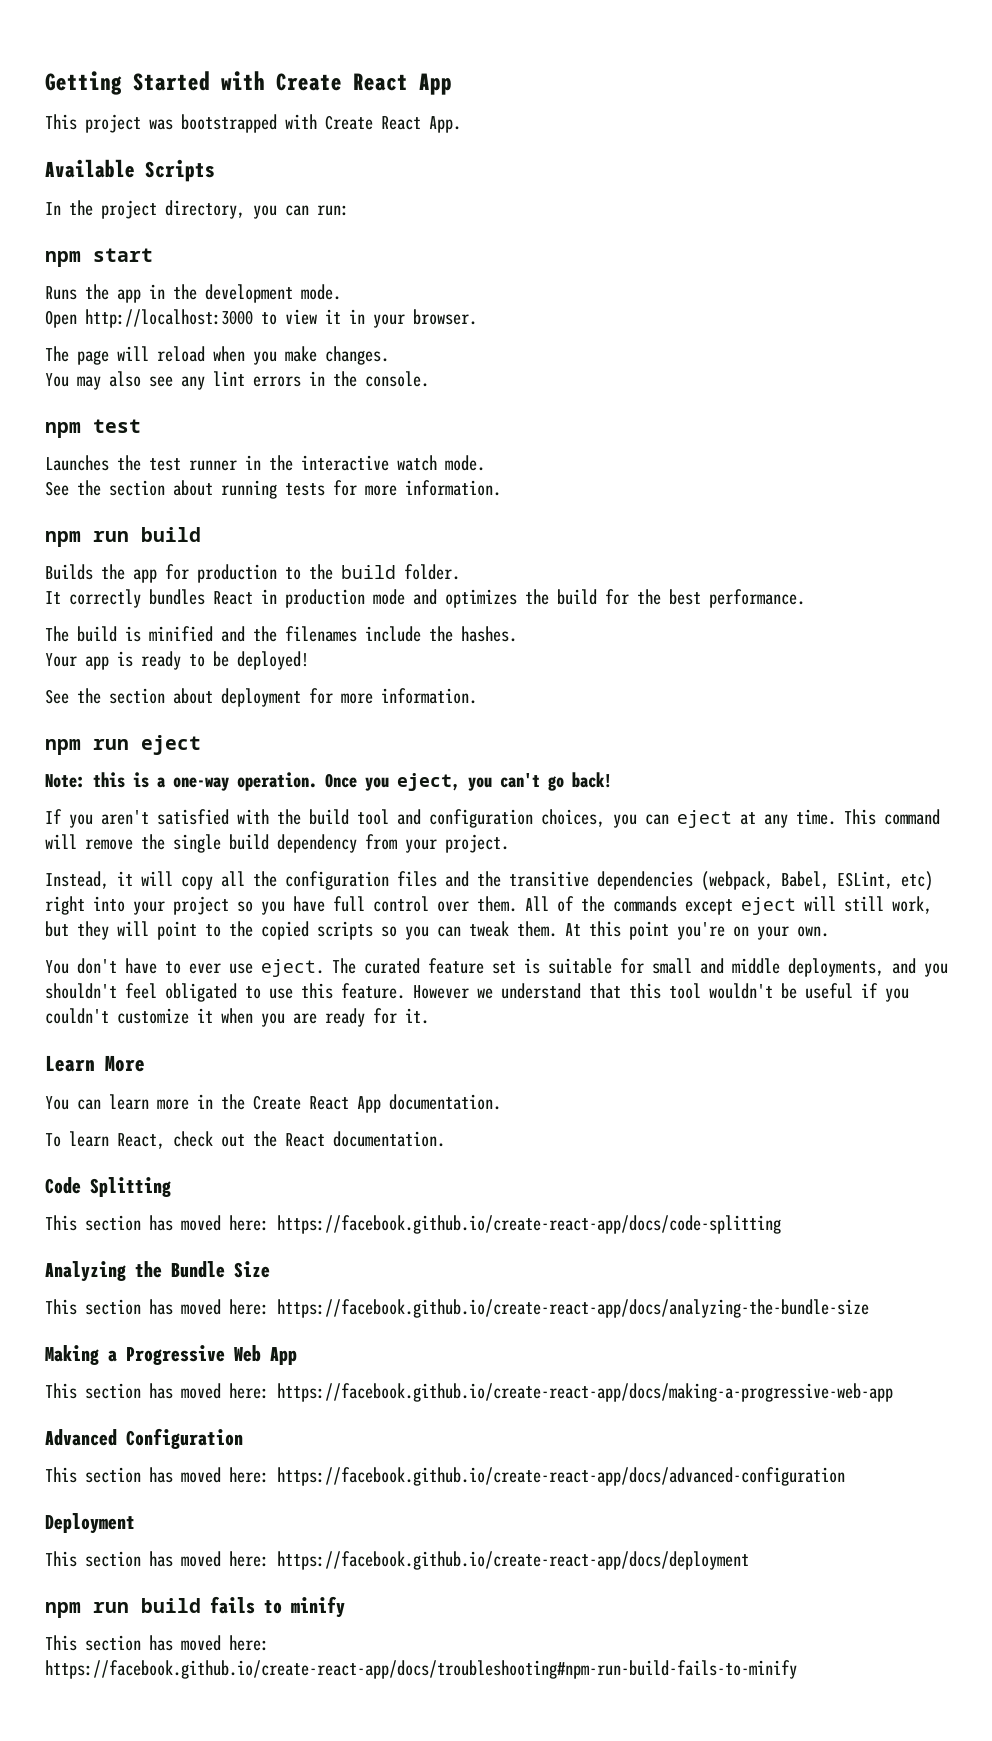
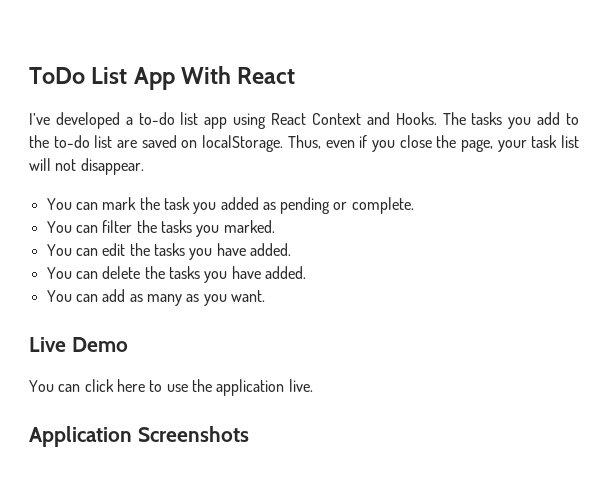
- Getting Started with Create React App
- This project was bootstrapped with Create React App.
- Available Scripts
- In the project directory, you can run:
- npm start
- Runs the app in the development mode.
- Open http://localhost:3000 to view it in your browser.
- The page will reload when you make changes.
- You may also see any lint errors in the console.
- npm test
- Launches the test runner in the interactive watch mode.
- See the section about running tests for more information.
- npm run build
- Builds the app for production to the build folder.
- It correctly bundles React in production mode and optimizes the build for the best performance.
- The build is minified and the filenames include the hashes.
- Your app is ready to be deployed!
- See the section about deployment for more information.
- npm run eject
- Note: this is a one-way operation. Once you eject, you can't go back!
- If you aren't satisfied with the build tool and configuration choices, you can eject at any time. This command will remove the single build dependency from your project.
- Instead, it will copy all the configuration files and the transitive dependencies (webpack, Babel, ESLint, etc) right into your project so you have full control over them. All of the commands except eject will still work, but they will point to the copied scripts so you can tweak them. At this point you're on your own.
- You don't have to ever use eject. The curated feature set is suitable for small and middle deployments, and you shouldn't feel obligated to use this feature. However we understand that this tool wouldn't be useful if you couldn't customize it when you are ready for it.
- Learn More
- You can learn more in the Create React App documentation.
- To learn React, check out the React documentation.
- Code Splitting
- This section has moved here: https://facebook.github.io/create-react-app/docs/code-splitting
- Analyzing the Bundle Size
- This section has moved here: https://facebook.github.io/create-react-app/docs/analyzing-the-bundle-size
- Making a Progressive Web App
- This section has moved here: https://facebook.github.io/create-react-app/docs/making-a-progressive-web-app
- Advanced Configuration
- This section has moved here: https://facebook.github.io/create-react-app/docs/advanced-configuration
- Deployment
- This section has moved here: https://facebook.github.io/create-react-app/docs/deployment
- npm run build fails to minify
- This section has moved here: https://facebook.github.io/create-react-app/docs/troubleshooting#npm-run-build-fails-to-minify
+ ToDo List App With React
+ I’ve developed a to-do list app using React Context and Hooks. The tasks you add to the to-do list are saved on localStorage. Thus, even if you close the page, your task list will not disappear.
+ You can mark the task you added as pending or complete.
+ You can filter the tasks you marked.
+ You can edit the tasks you have added.
+ You can delete the tasks you have added.
+ You can add as many as you want.
+ Live Demo
+ You can click here to use the application live.
+ Application Screenshots

